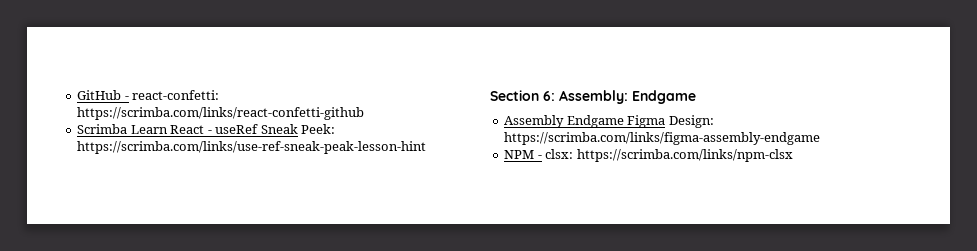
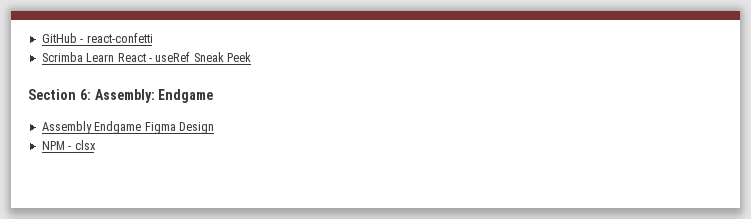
- GitHub - react-confetti: https://scrimba.com/links/react-confetti-github
+ GitHub - react-confetti
- Scrimba Learn React - useRef Sneak Peek: https://scrimba.com/links/use-ref-sneak-peak-lesson-hint
+ Scrimba Learn React - useRef Sneak Peek
- Assembly Endgame Figma Design: https://scrimba.com/links/figma-assembly-endgame
+ Assembly Endgame Figma Design
- NPM - clsx: https://scrimba.com/links/npm-clsx
+ NPM - clsx

